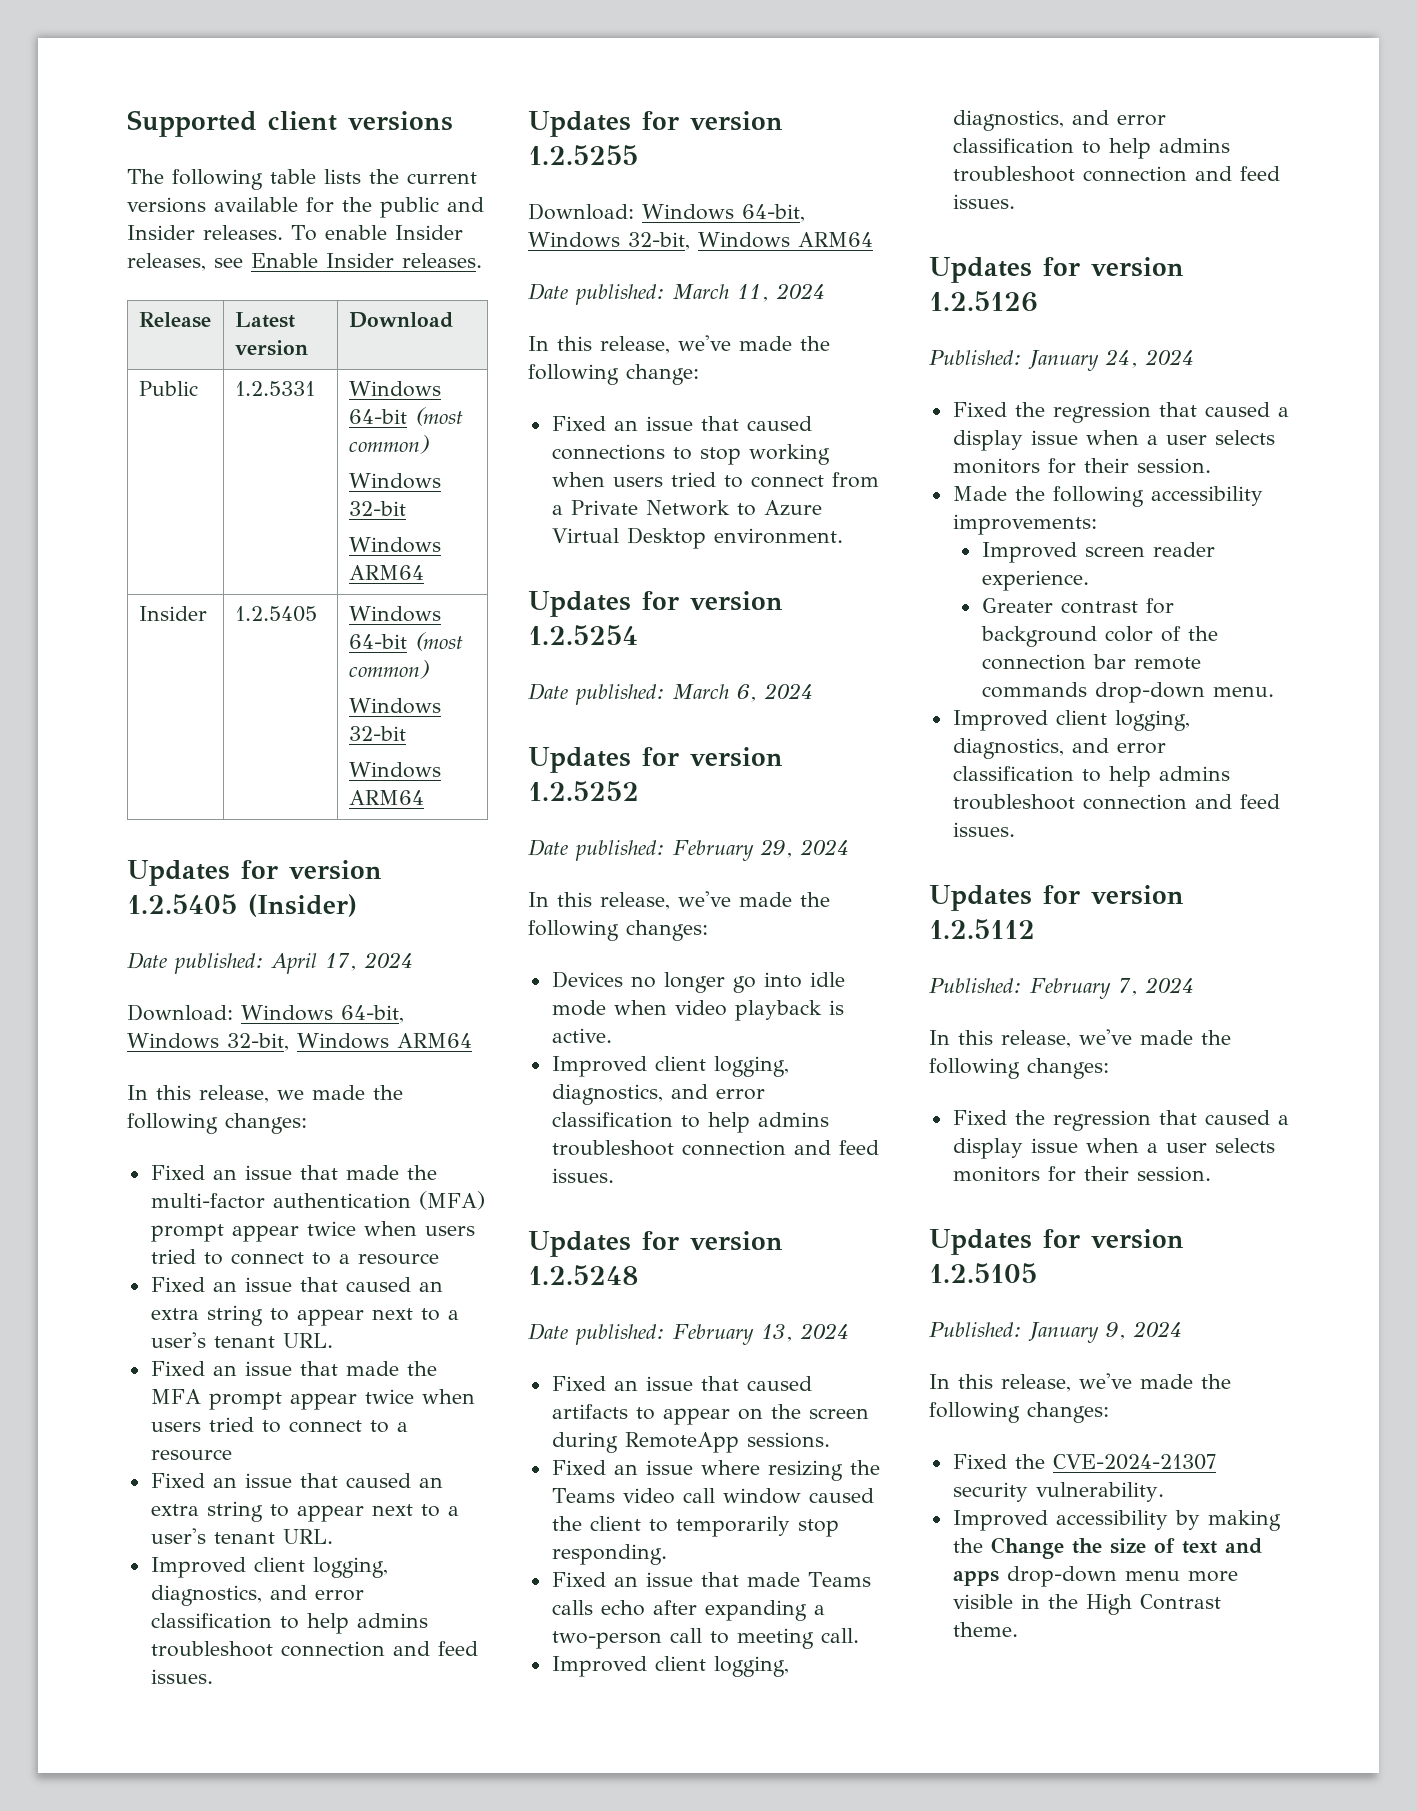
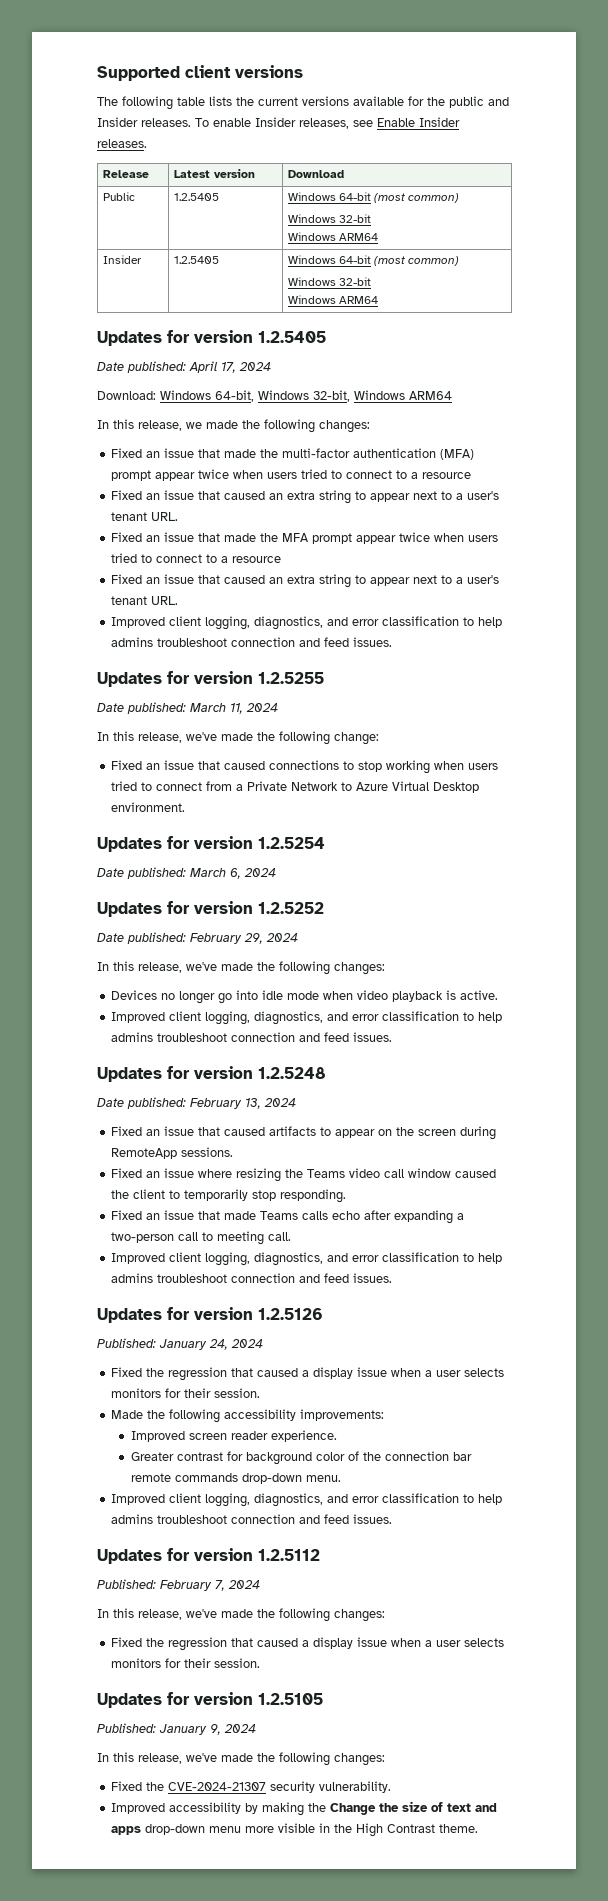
- Public | 1.2.5331 | Windows 64-bit (most common)
+ Public | 1.2.5405 | Windows 64-bit (most common)
- Updates for version 1.2.5405 (Insider)
+ Updates for version 1.2.5405
  Updates for version 1.2.5255
- Download: Windows 64-bit, Windows 32-bit, Windows ARM64

